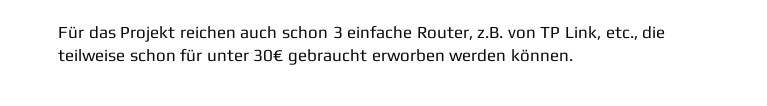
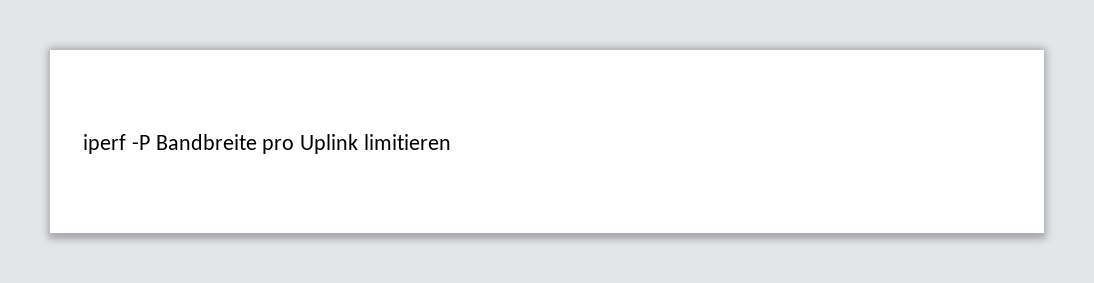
- Für das Projekt reichen auch schon 3 einfache Router, z.B. von TP Link, etc., die teilweise schon für unter 30€ gebraucht erworben werden können.
+ iperf -P Bandbreite pro Uplink limitieren

